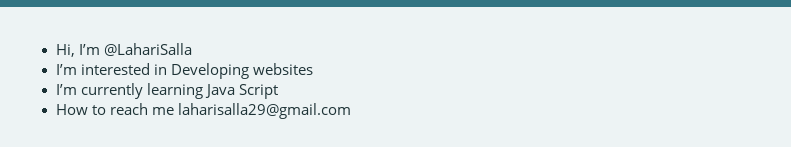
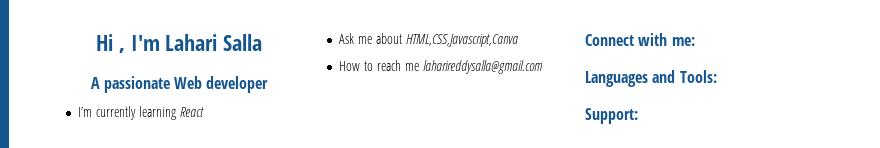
- Hi, I’m @LahariSalla
- I’m interested in Developing websites
- I’m currently learning Java Script
- How to reach me laharisalla29@gmail.com
+ Hi , I'm Lahari Salla
+ A passionate Web developer
+ I’m currently learning React
+ Ask me about HTML,CSS,Javascript,Canva
+ How to reach me laharireddysalla@gmail.com
+ Connect with me:
+ Languages and Tools:
+ Support:

